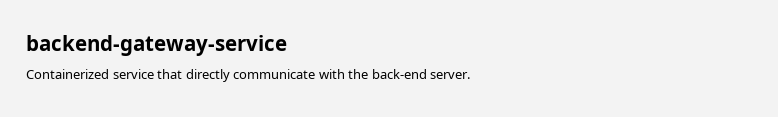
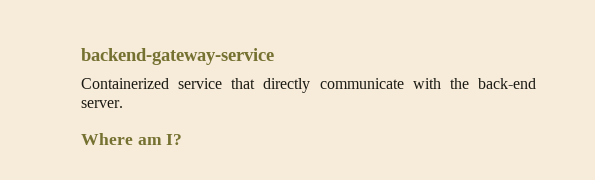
+ Where am I?

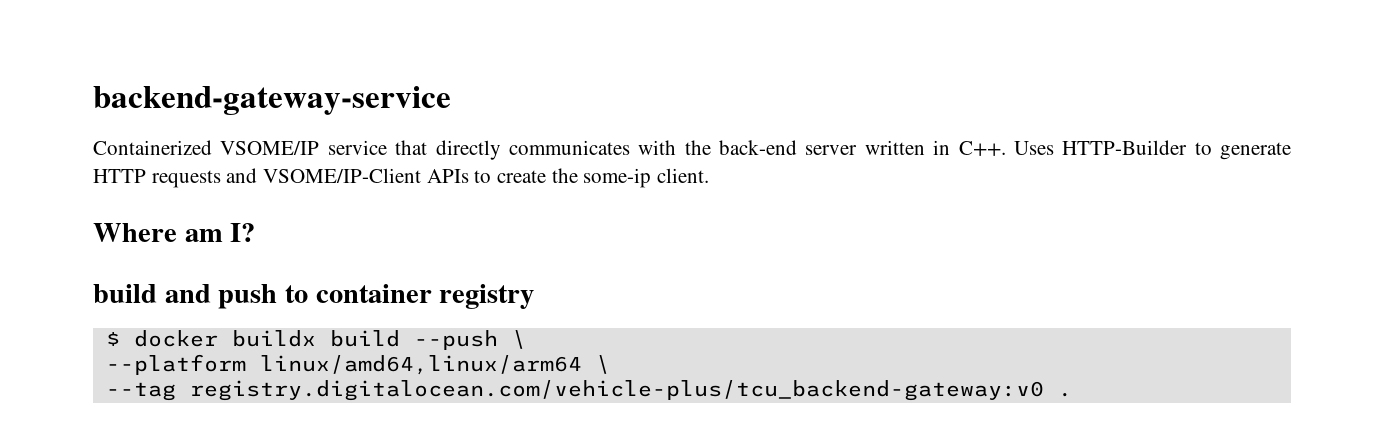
- Containerized service that directly communicate with the back-end server.
+ Containerized VSOME/IP service that directly communicates with the back-end server written in C++. Uses HTTP-Builder to generate HTTP requests and VSOME/IP-Client APIs to create the some-ip client.
  Where am I?
+ build and push to container registry
+ $ docker buildx build --push \
+ --platform linux/amd64,linux/arm64 \
+ --tag registry.digitalocean.com/vehicle-plus/tcu_backend-gateway:v0 .

